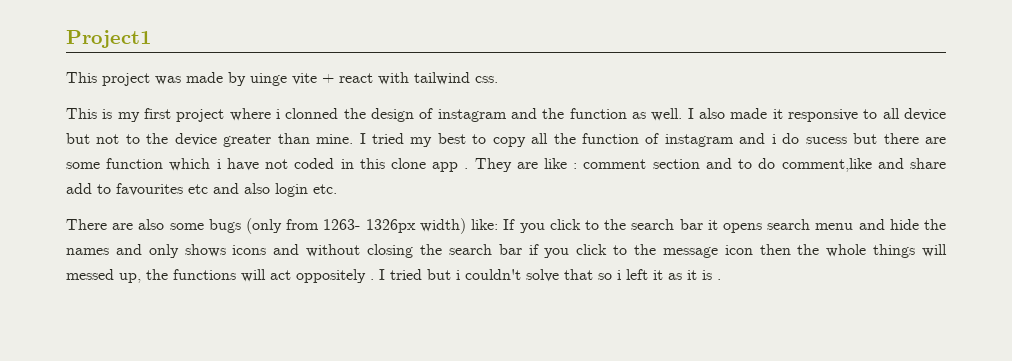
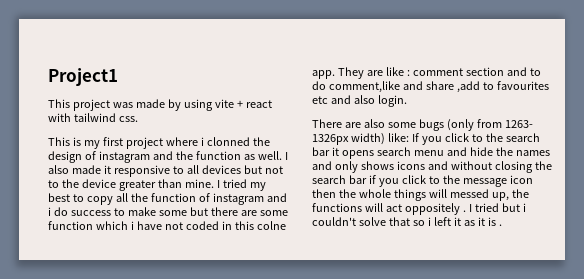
- This project was made by uinge vite + react with tailwind css.
+ This project was made by using vite + react with tailwind css.
- I also made it responsive to all device but not to the device greater than mine.
+ I also made it responsive to all devices but not to the device greater than mine.
- I tried my best to copy all the function of instagram and i do sucess but there are some function which i have not coded in this clone app .
+ I tried my best to copy all the function of instagram and i do success to make some but there are some function which i have not coded in this colne app.
- They are like : comment section and to do comment,like and share add to favourites etc and also login etc.
+ They are like : comment section and to do comment,like and share ,add to favourites etc and also login.

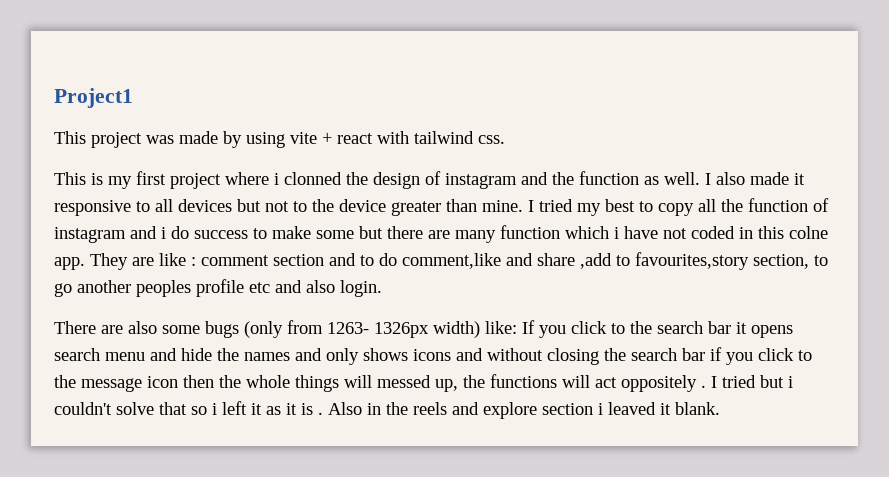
- I tried my best to copy all the function of instagram and i do success to make some but there are some function which i have not coded in this colne app.
+ I tried my best to copy all the function of instagram and i do success to make some but there are many function which i have not coded in this colne app.
- They are like : comment section and to do comment,like and share ,add to favourites etc and also login.
+ They are like : comment section and to do comment,like and share ,add to favourites,story section, to go another peoples profile etc and also login.
+ Also in the reels and explore section i leaved it blank.

